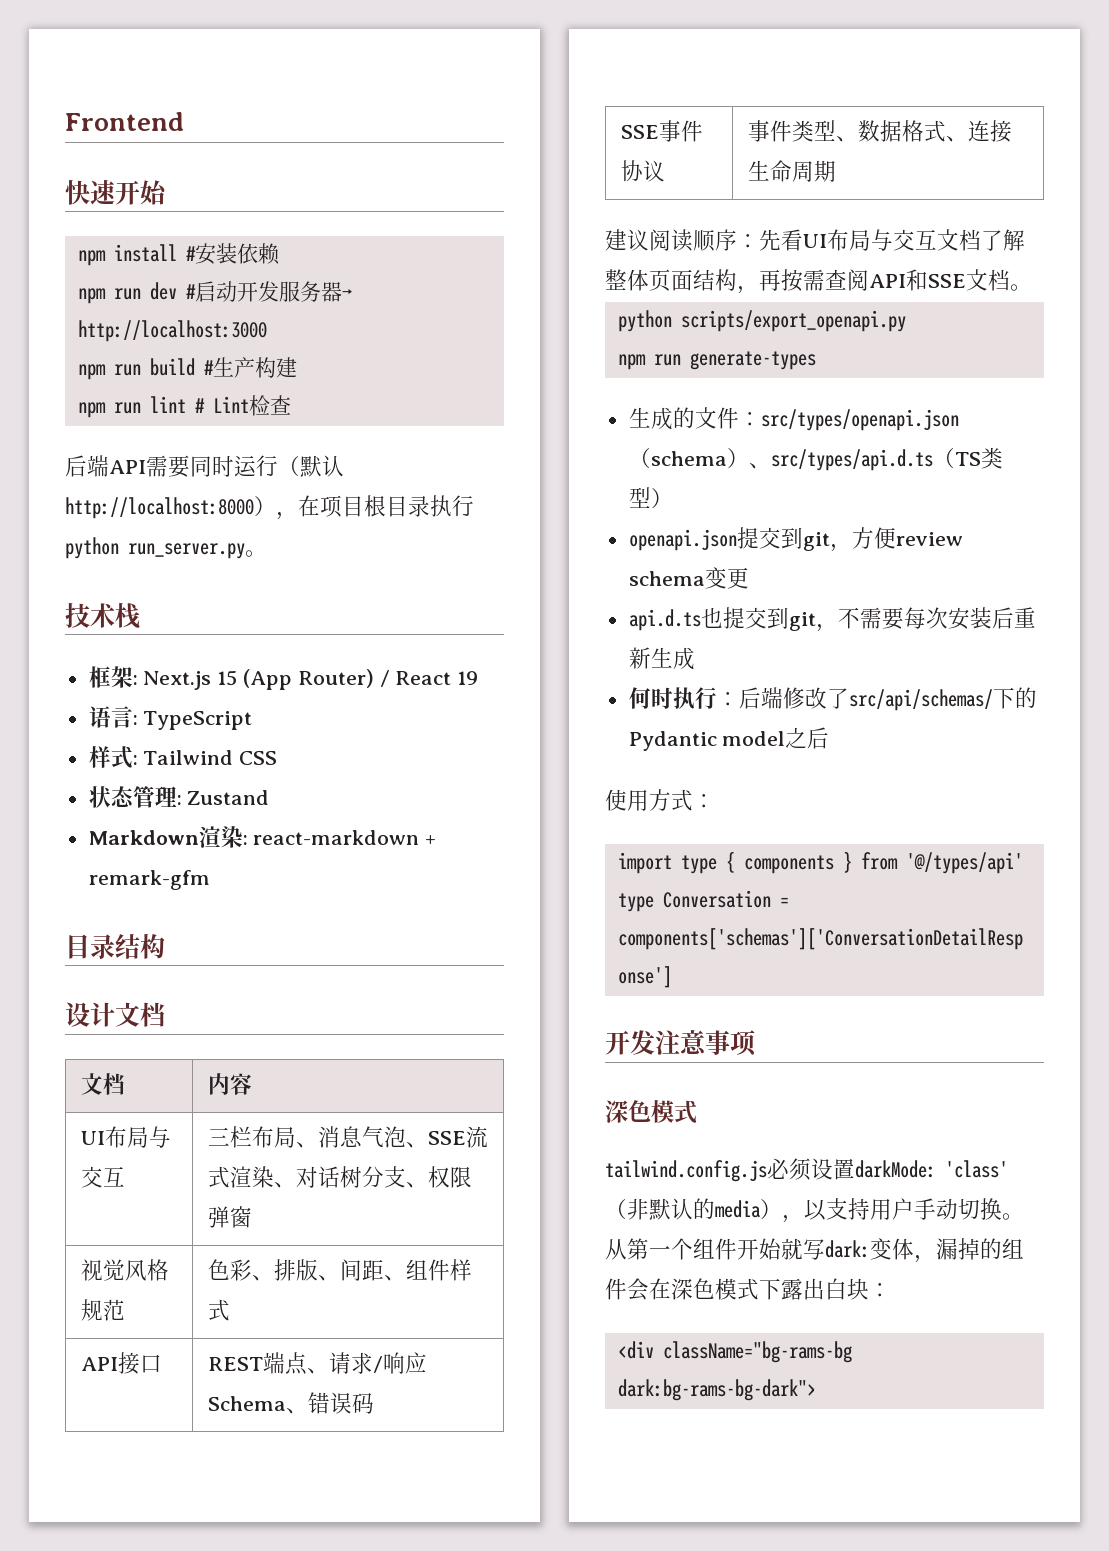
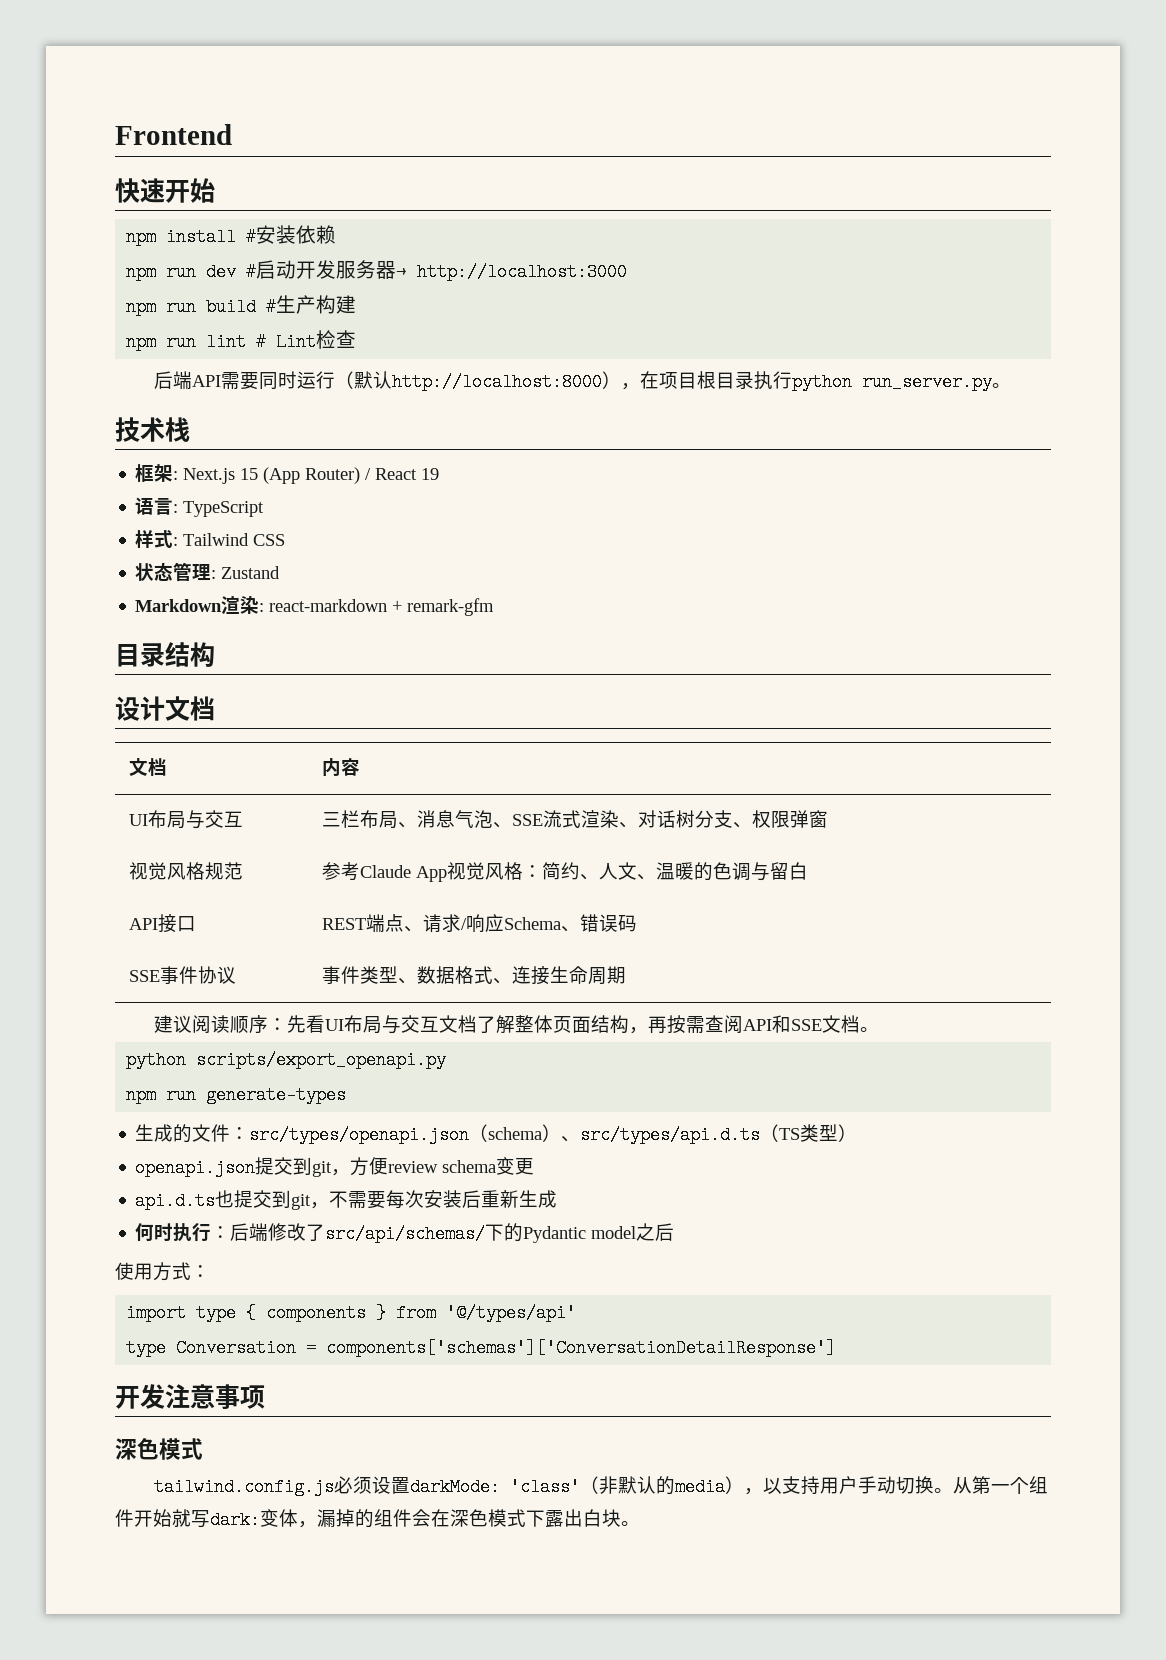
- 视觉风格规范 | 色彩、排版、间距、组件样式
+ 视觉风格规范 | 参考Claude App视觉风格：简约、人文、温暖的色调与留白
- 从第一个组件开始就写dark:变体，漏掉的组件会在深色模式下露出白块：
- <div className="bg-rams-bg dark:bg-rams-bg-dark">
+ 从第一个组件开始就写dark:变体，漏掉的组件会在深色模式下露出白块。

